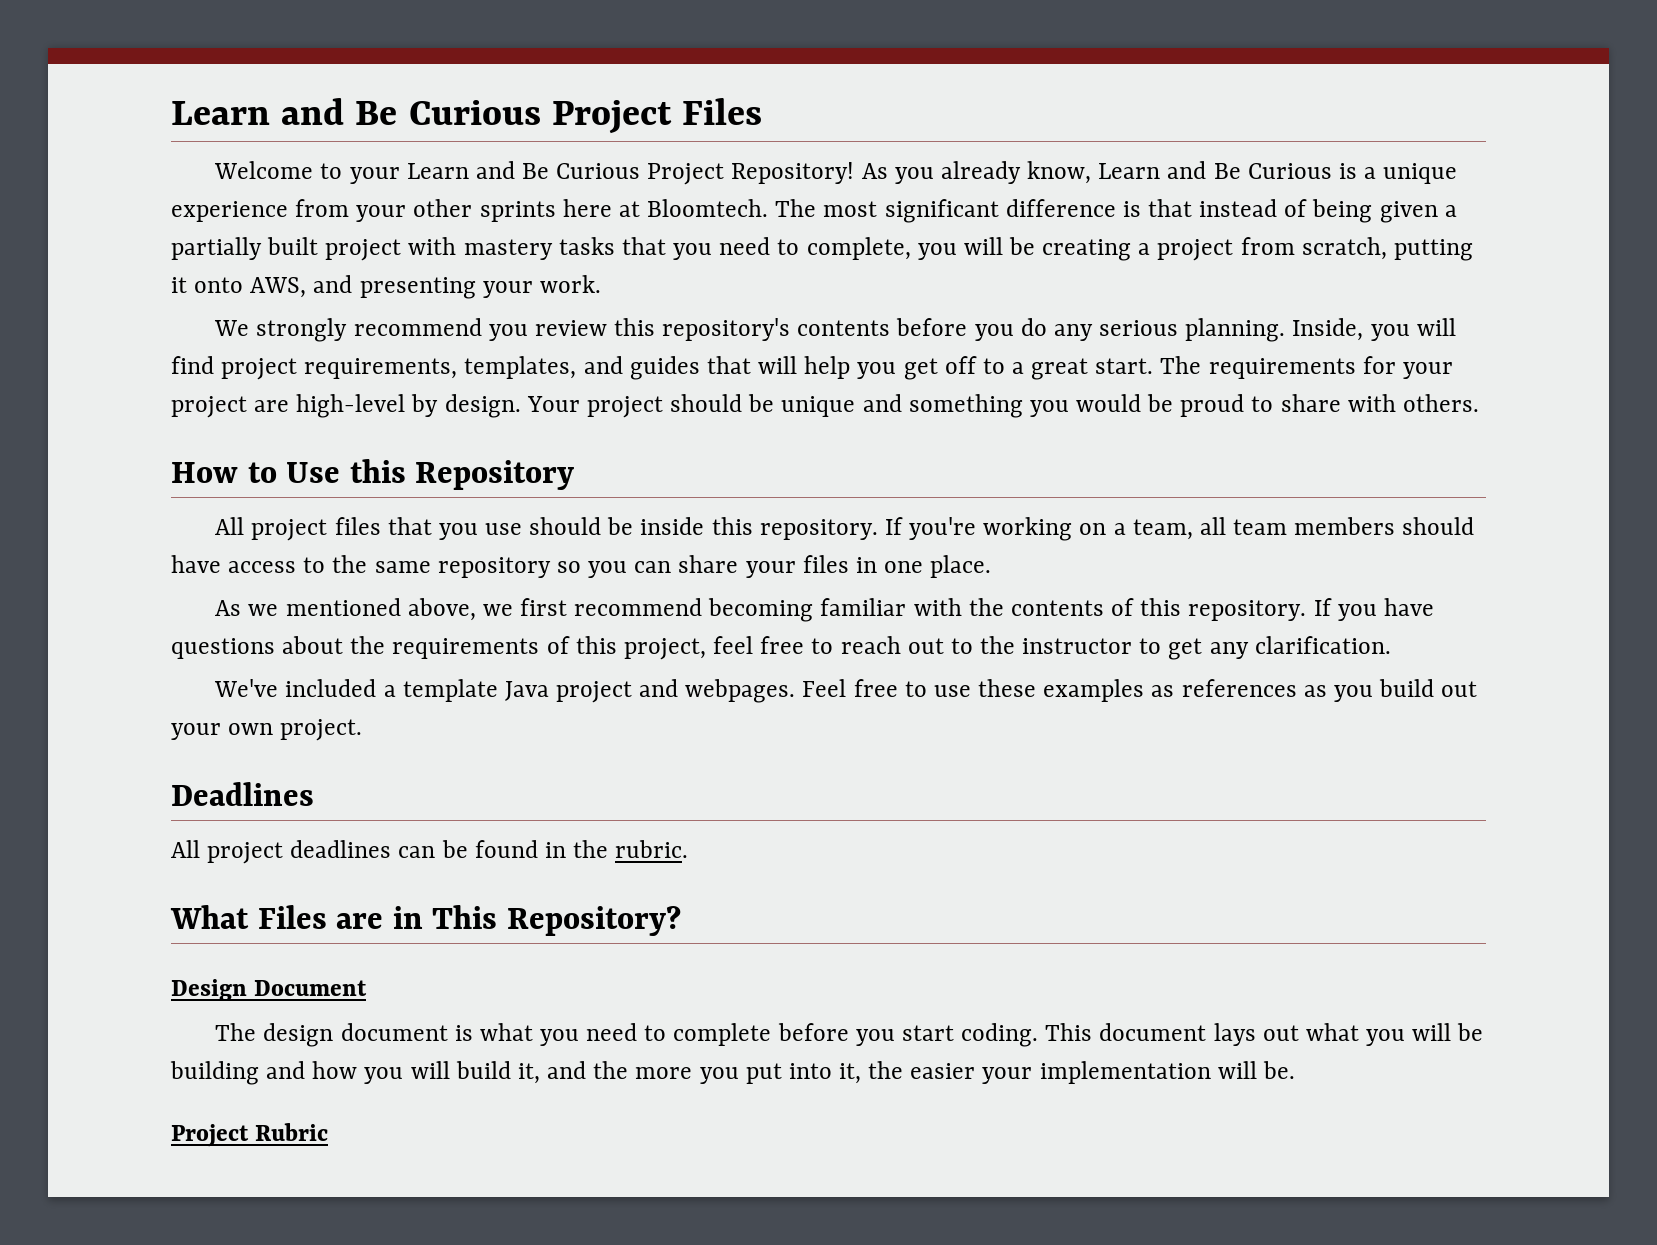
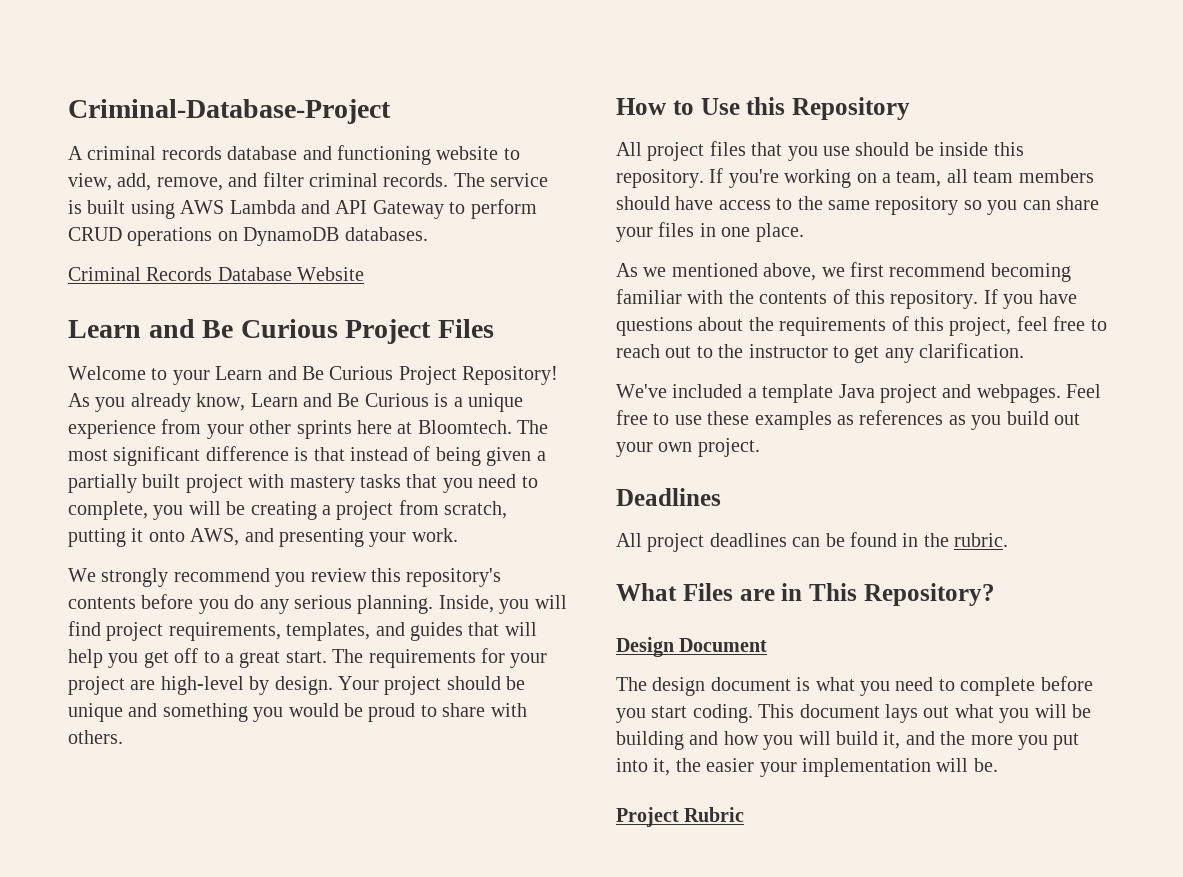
+ Criminal-Database-Project
+ A criminal records database and functioning website to view, add, remove, and filter criminal records. The service is built using AWS Lambda and API Gateway to perform CRUD operations on DynamoDB databases.
+ Criminal Records Database Website

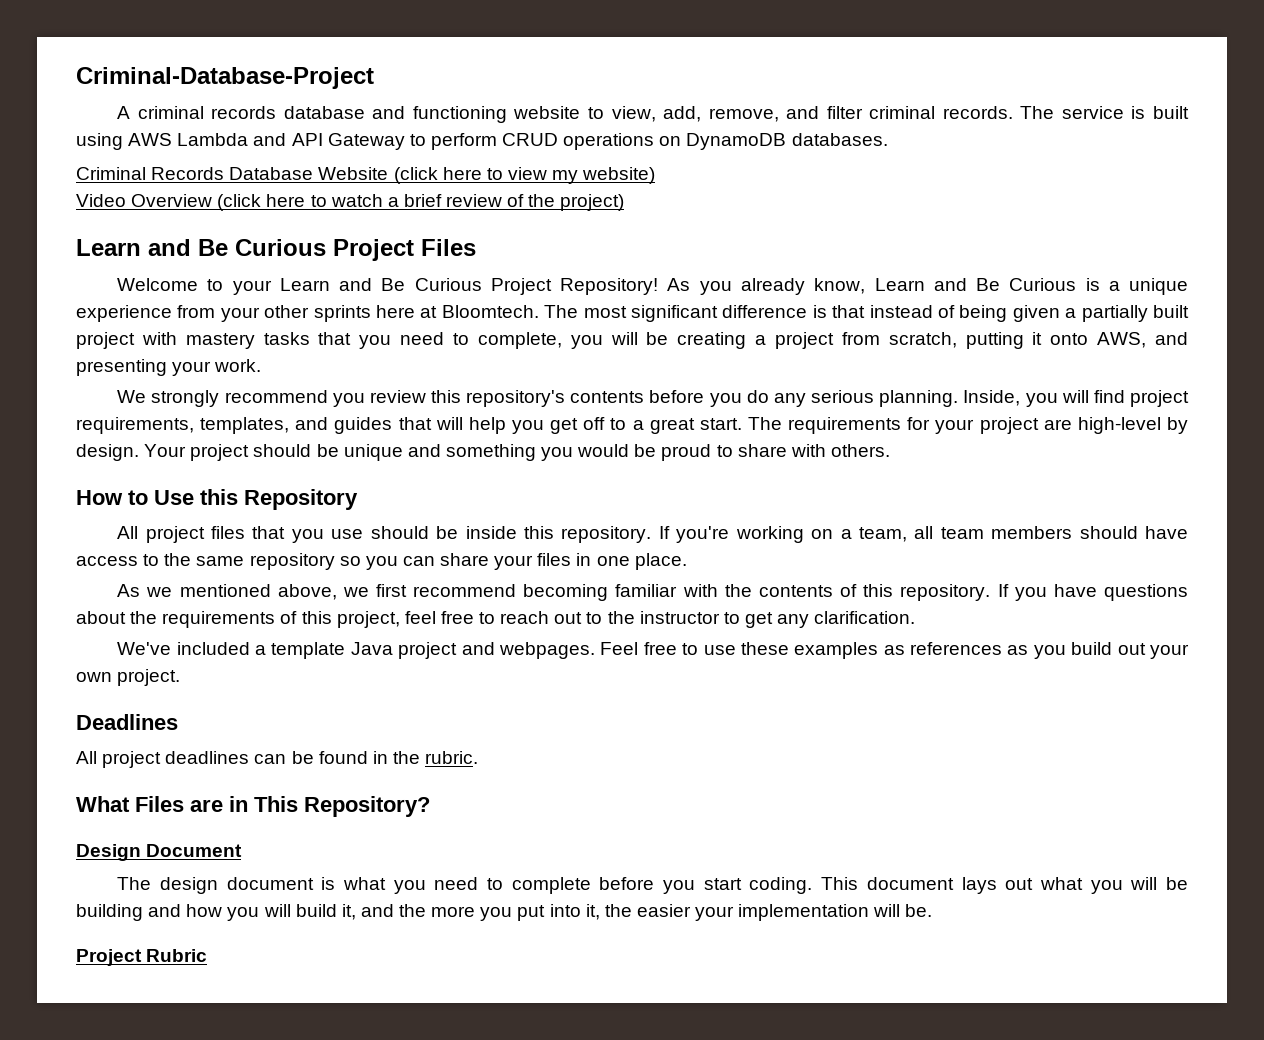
- Criminal Records Database Website
+ Criminal Records Database Website (click here to view my website)
+ Video Overview (click here to watch a brief review of the project)

